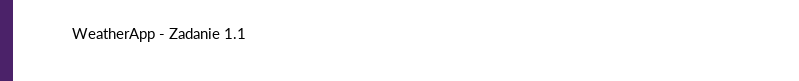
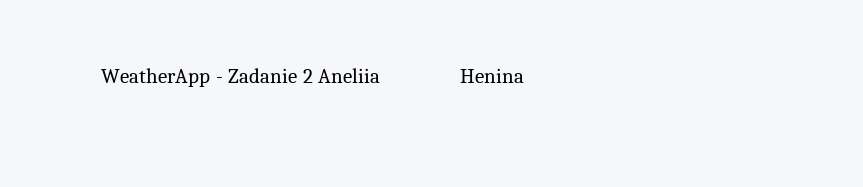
- WeatherApp - Zadanie 1.1
+ WeatherApp - Zadanie 2 Aneliia Henina

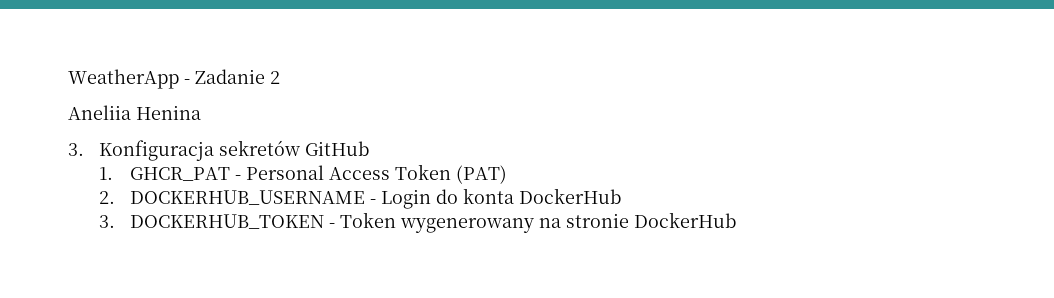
- WeatherApp - Zadanie 2 Aneliia Henina
+ WeatherApp - Zadanie 2
+ Aneliia Henina
+ 3. Konfiguracja sekretów GitHub
+ 1. GHCR_PAT - Personal Access Token (PAT)
+ 2. DOCKERHUB_USERNAME - Login do konta DockerHub
+ 3. DOCKERHUB_TOKEN - Token wygenerowany na stronie DockerHub

